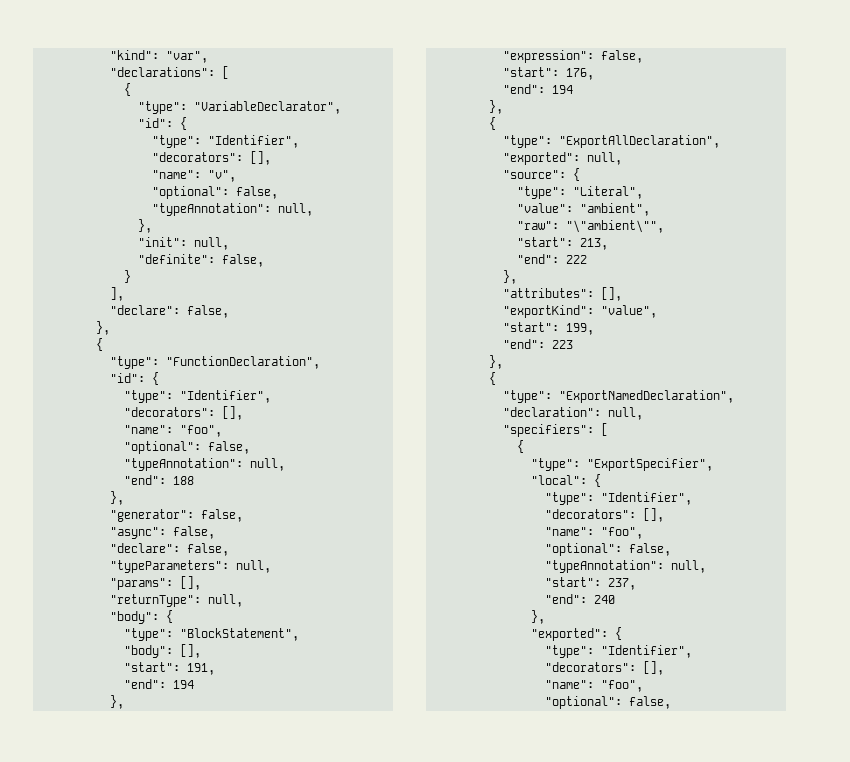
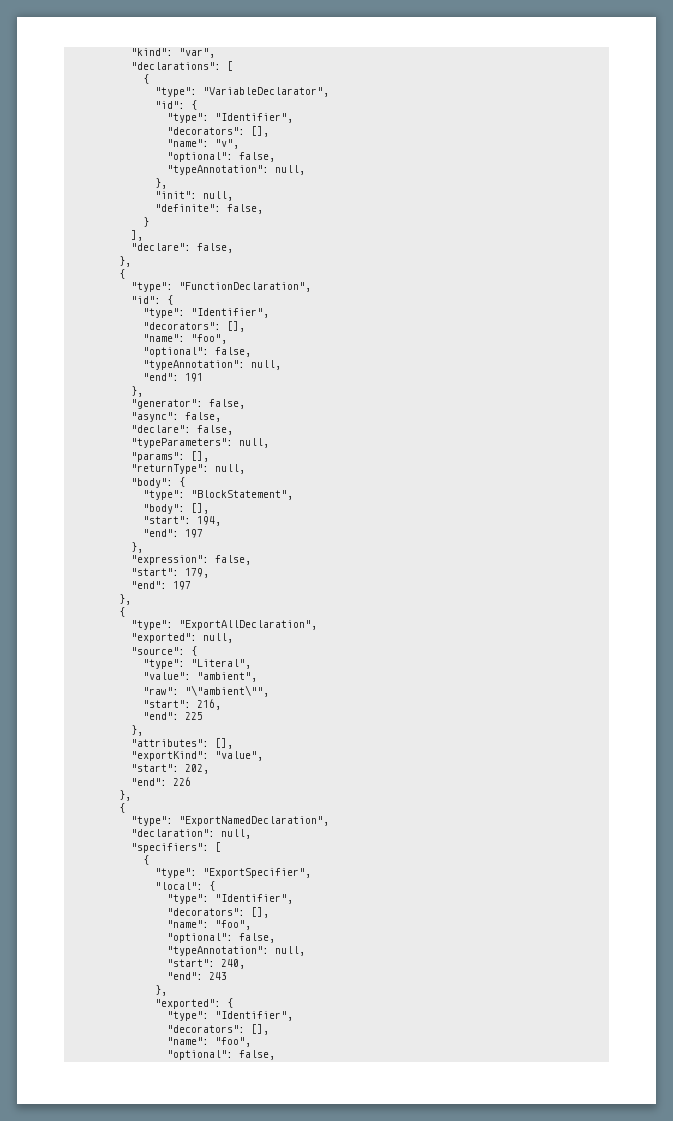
- "end": 188
+ "end": 191
- "start": 191,
- "end": 194
+ "start": 194,
+ "end": 197
- "start": 176,
- "end": 194
+ "start": 179,
+ "end": 197
- "start": 213,
- "end": 222
+ "start": 216,
+ "end": 225
- "start": 199,
- "end": 223
+ "start": 202,
+ "end": 226
- "start": 237,
- "end": 240
+ "start": 240,
+ "end": 243

